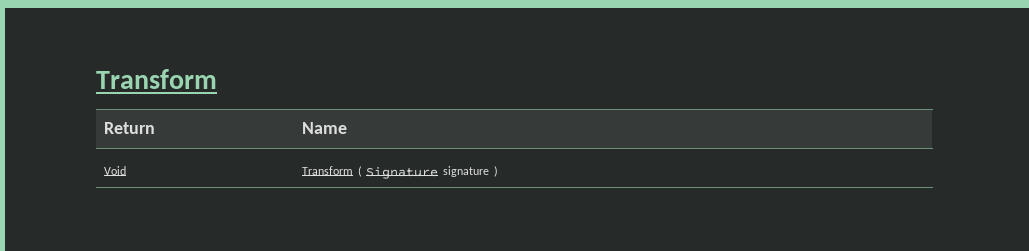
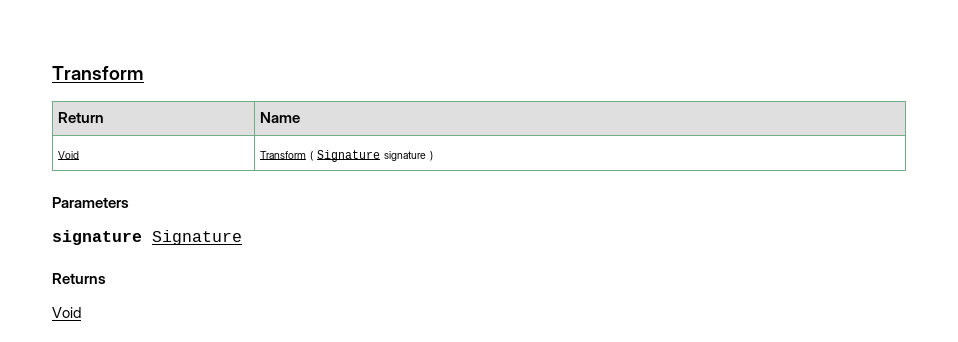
+ Parameters
+ signature Signature
+ Returns
+ Void

